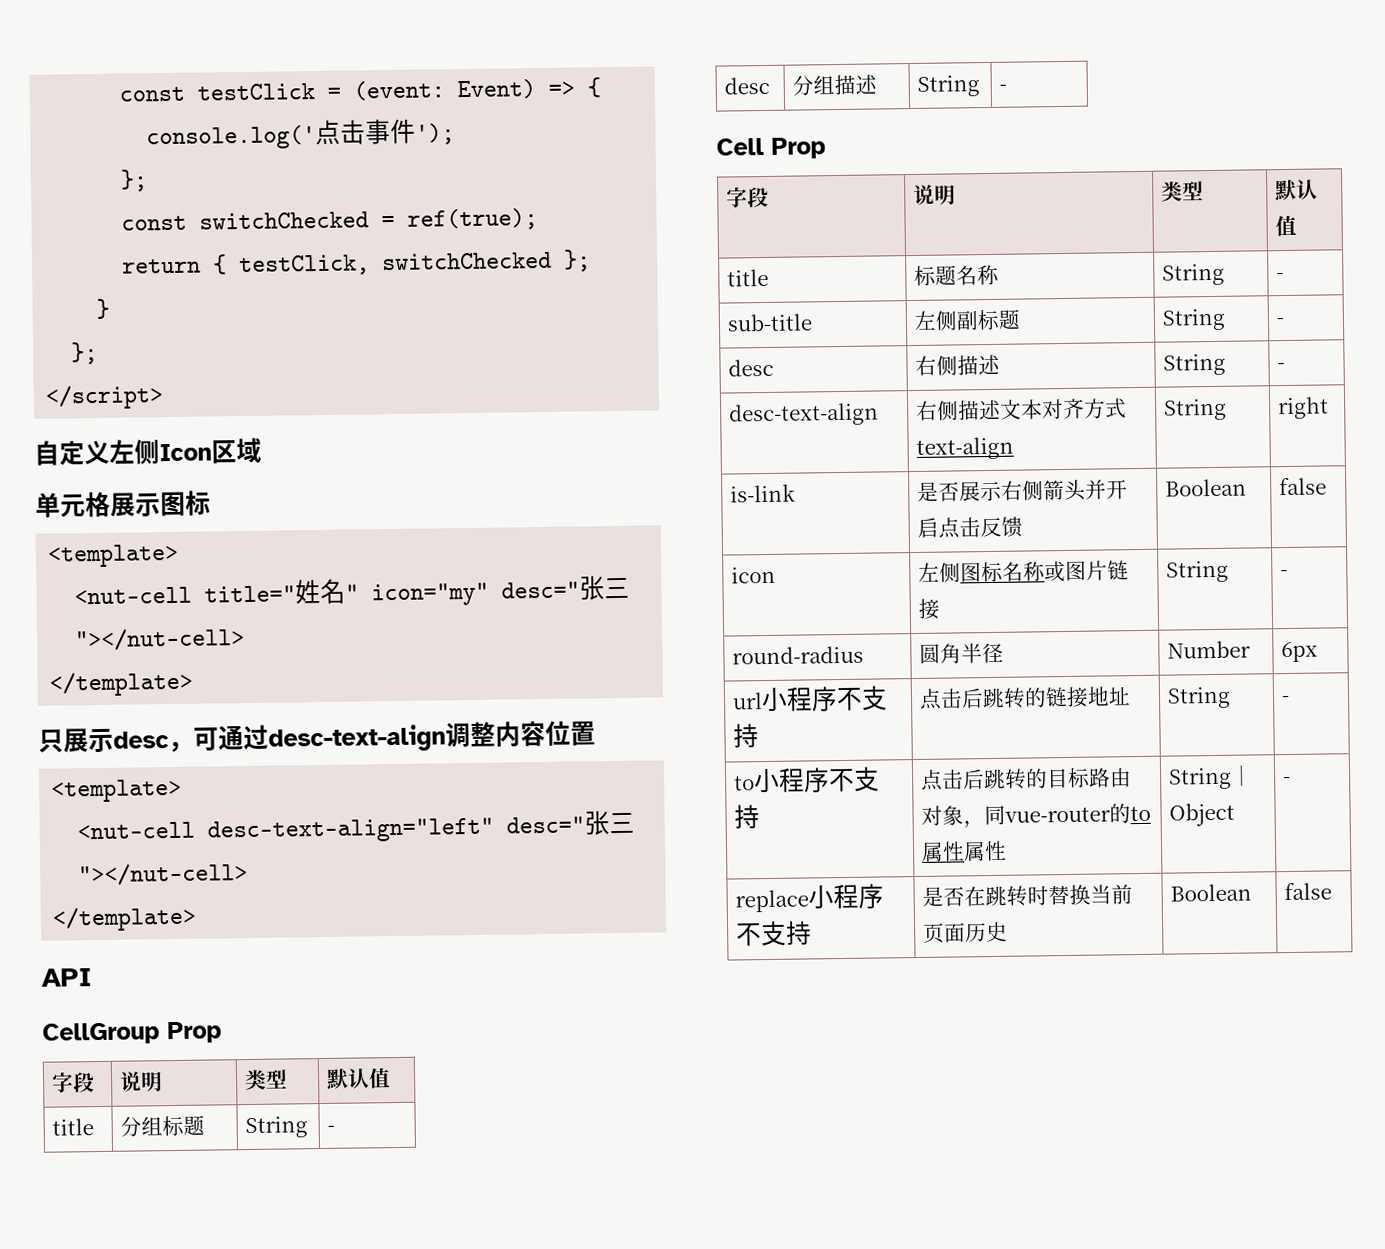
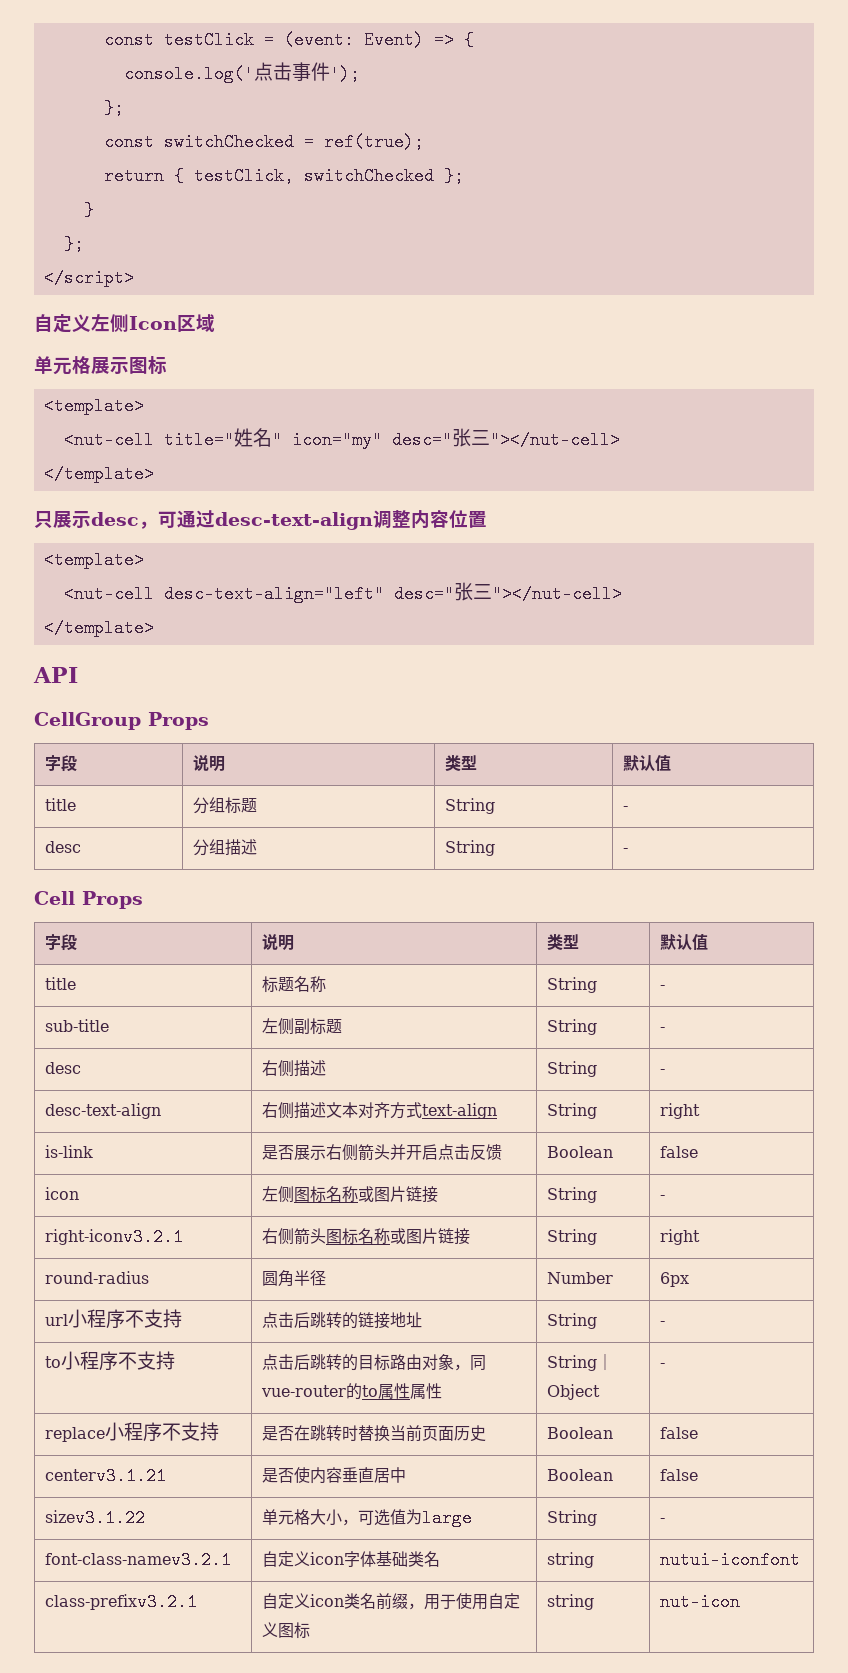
- CellGroup Prop
+ CellGroup Props
- Cell Prop
+ Cell Props
+ right-iconv3.2.1 | 右侧箭头图标名称或图片链接 | String | right
+ centerv3.1.21 | 是否使内容垂直居中 | Boolean | false
+ sizev3.1.22 | 单元格大小，可选值为large | String | -
+ font-class-namev3.2.1 | 自定义icon字体基础类名 | string | nutui-iconfont
+ class-prefixv3.2.1 | 自定义icon类名前缀，用于使用自定义图标 | string | nut-icon

